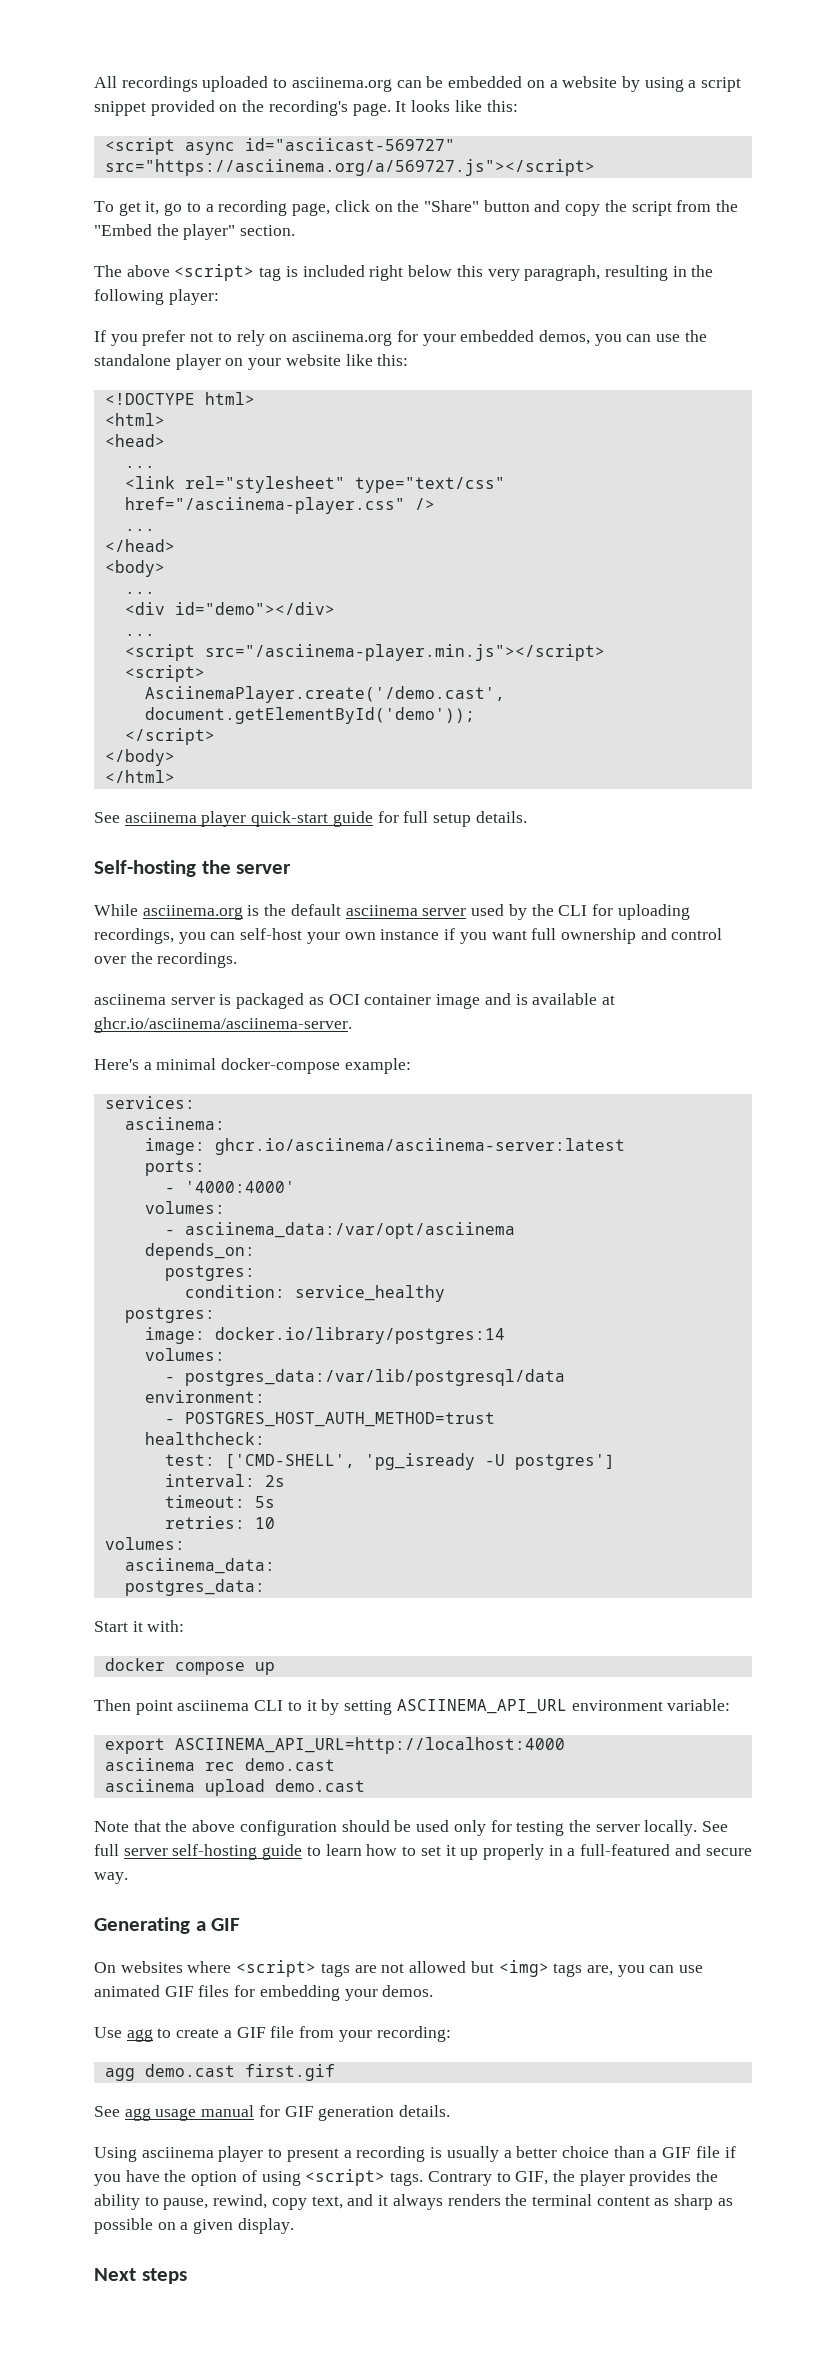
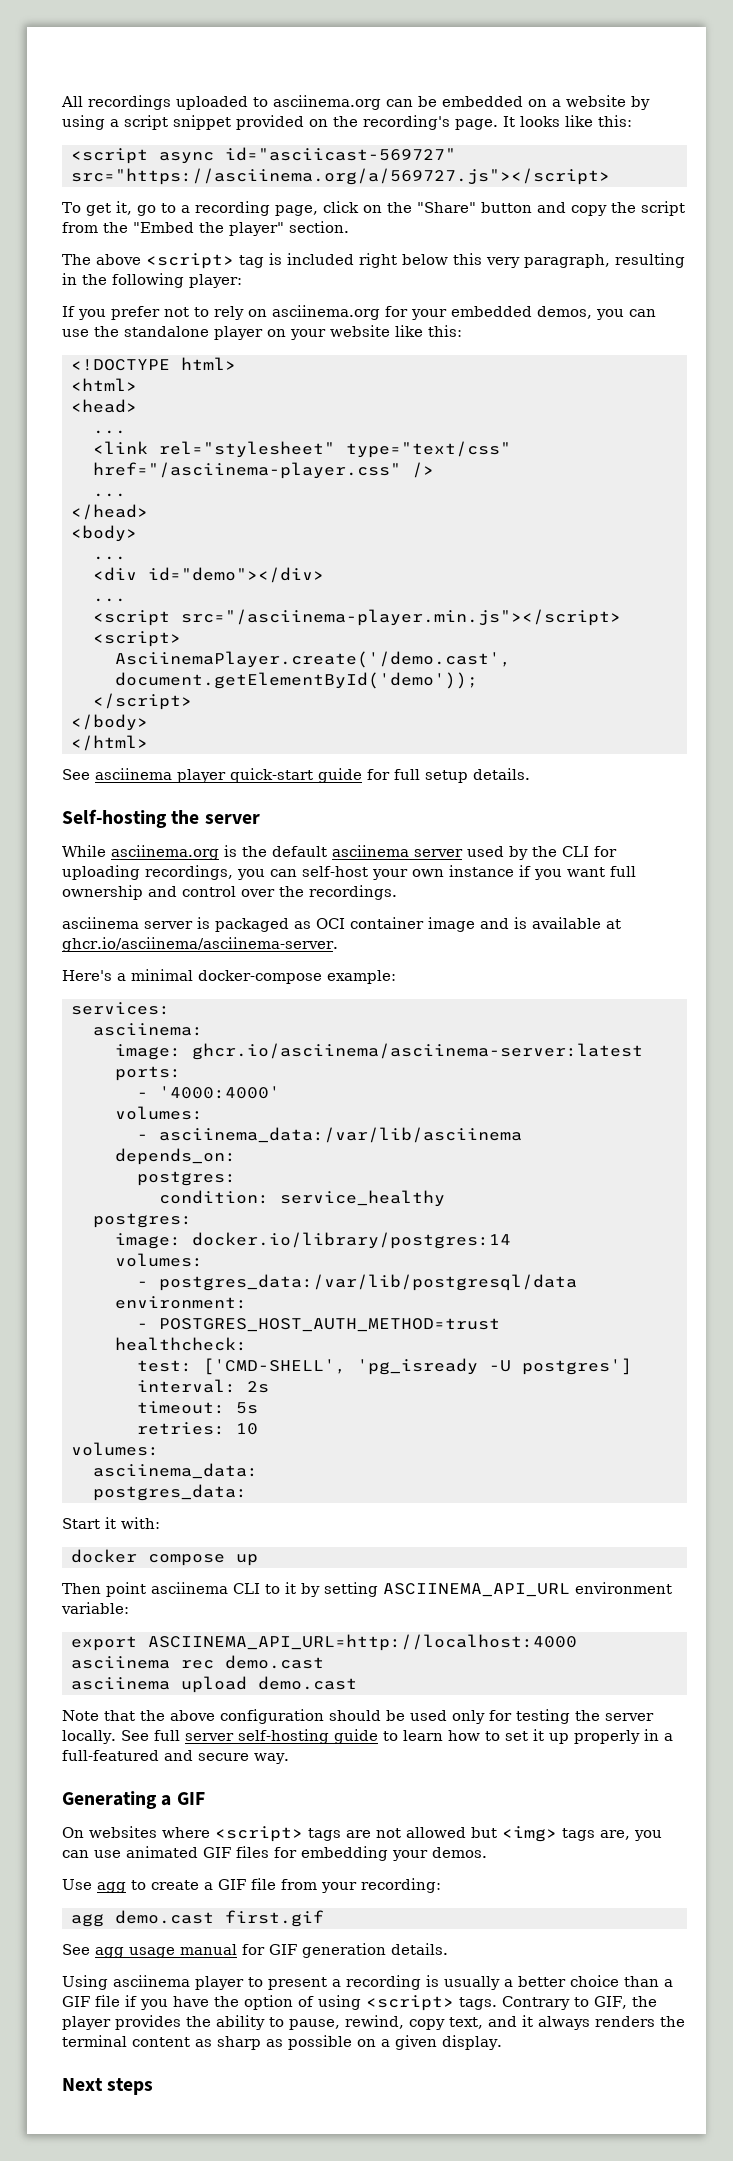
- - asciinema_data:/var/opt/asciinema
+ - asciinema_data:/var/lib/asciinema

